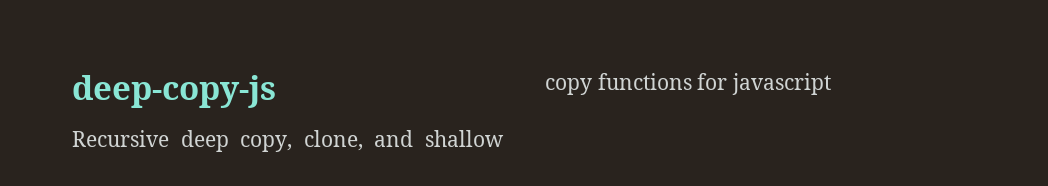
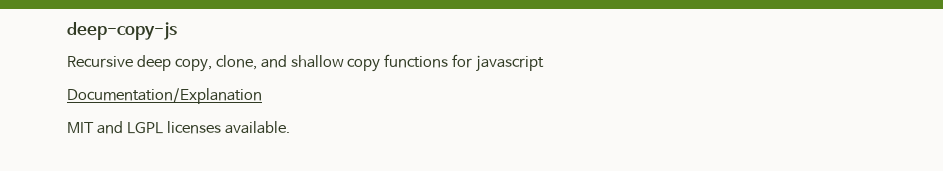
+ Documentation/Explanation
+ MIT and LGPL licenses available.

